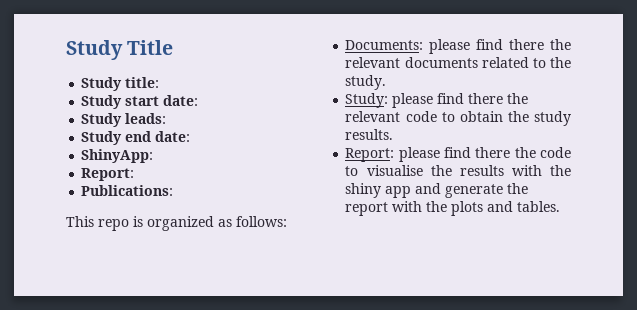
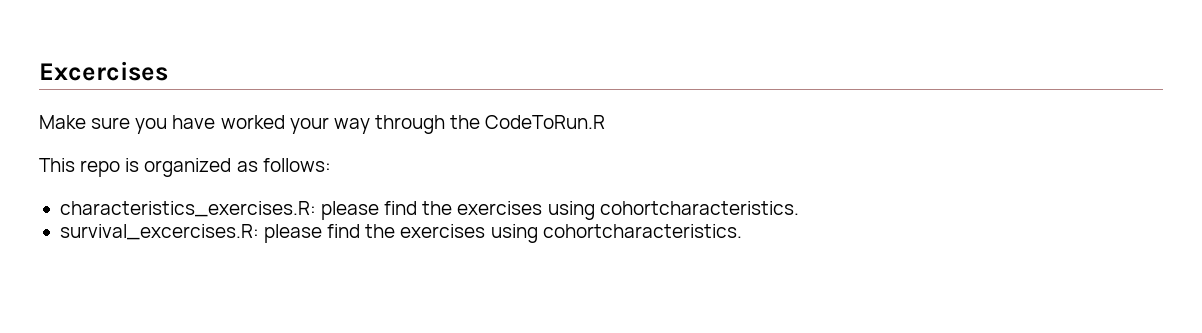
- Study Title
- Study title:
- Study start date:
- Study leads:
- Study end date:
- ShinyApp:
- Report:
- Publications:
+ Excercises
+ Make sure you have worked your way through the CodeToRun.R
- Documents: please find there the relevant documents related to the study.
- Study: please find there the relevant code to obtain the study results.
- Report: please find there the code to visualise the results with the shiny app and generate the report with the plots and tables.
+ characteristics_exercises.R: please find the exercises using cohortcharacteristics.
+ survival_excercises.R: please find the exercises using cohortcharacteristics.

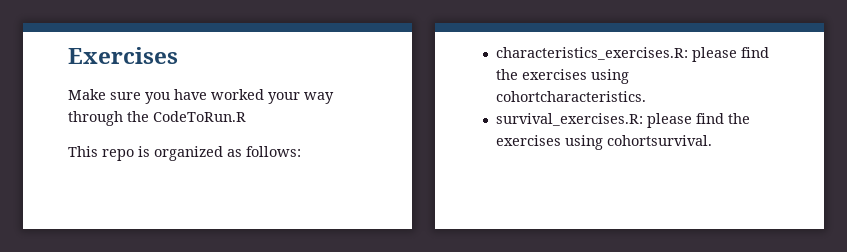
- Excercises
+ Exercises
- survival_excercises.R: please find the exercises using cohortcharacteristics.
+ survival_exercises.R: please find the exercises using cohortsurvival.

